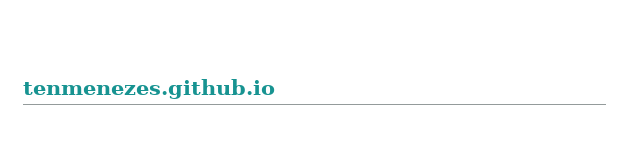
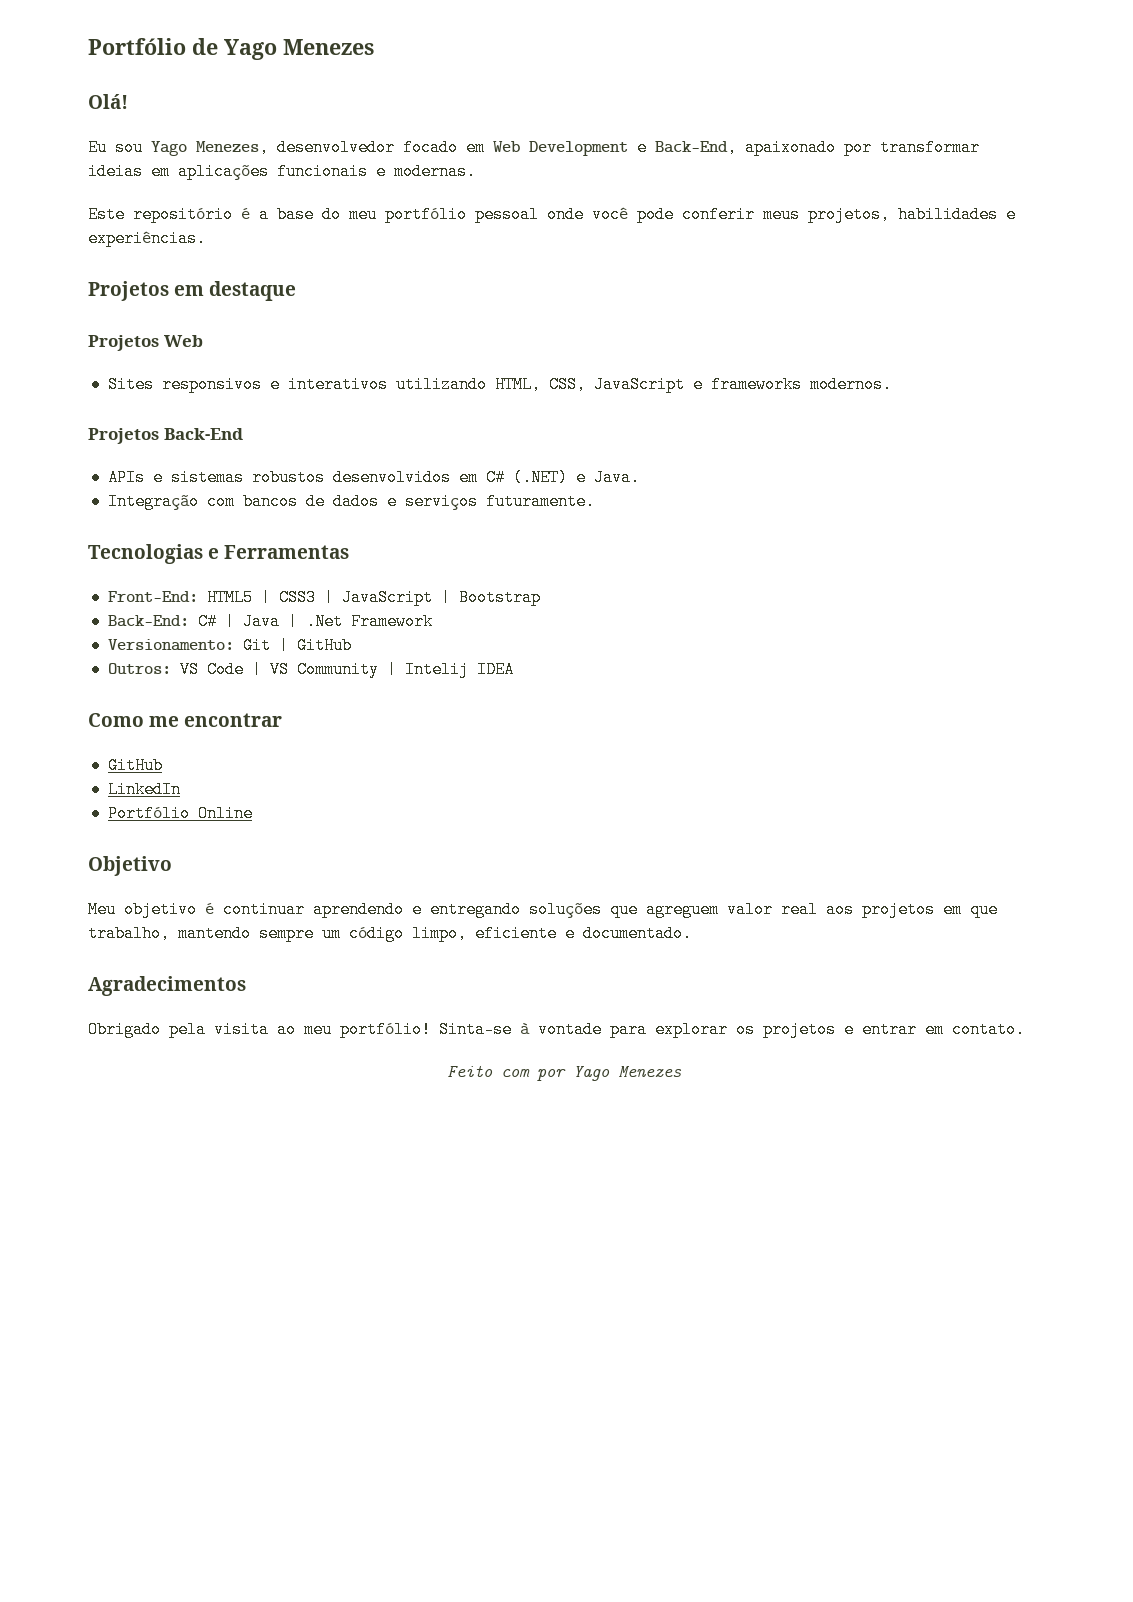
- tenmenezes.github.io
+ Portfólio de Yago Menezes
+ Olá!
+ Eu sou Yago Menezes, desenvolvedor focado em Web Development e Back-End, apaixonado por transformar ideias em aplicações funcionais e modernas.
+ Este repositório é a base do meu portfólio pessoal onde você pode conferir meus projetos, habilidades e experiências.
+ Projetos em destaque
+ Projetos Web
+ Sites responsivos e interativos utilizando HTML, CSS, JavaScript e frameworks modernos.
+ Projetos Back-End
+ APIs e sistemas robustos desenvolvidos em C# (.NET) e Java.
+ Integração com bancos de dados e serviços futuramente.
+ Tecnologias e Ferramentas
+ Front-End: HTML5 | CSS3 | JavaScript | Bootstrap
+ Back-End: C# | Java | .Net Framework
+ Versionamento: Git | GitHub
+ Outros: VS Code | VS Community | Intelij IDEA
+ Como me encontrar
+ GitHub
+ LinkedIn
+ Portfólio Online
+ Objetivo
+ Meu objetivo é continuar aprendendo e entregando soluções que agreguem valor real aos projetos em que trabalho, mantendo sempre um código limpo, eficiente e documentado.
+ Agradecimentos
+ Obrigado pela visita ao meu portfólio! Sinta-se à vontade para explorar os projetos e entrar em contato.
+ Feito com por Yago Menezes

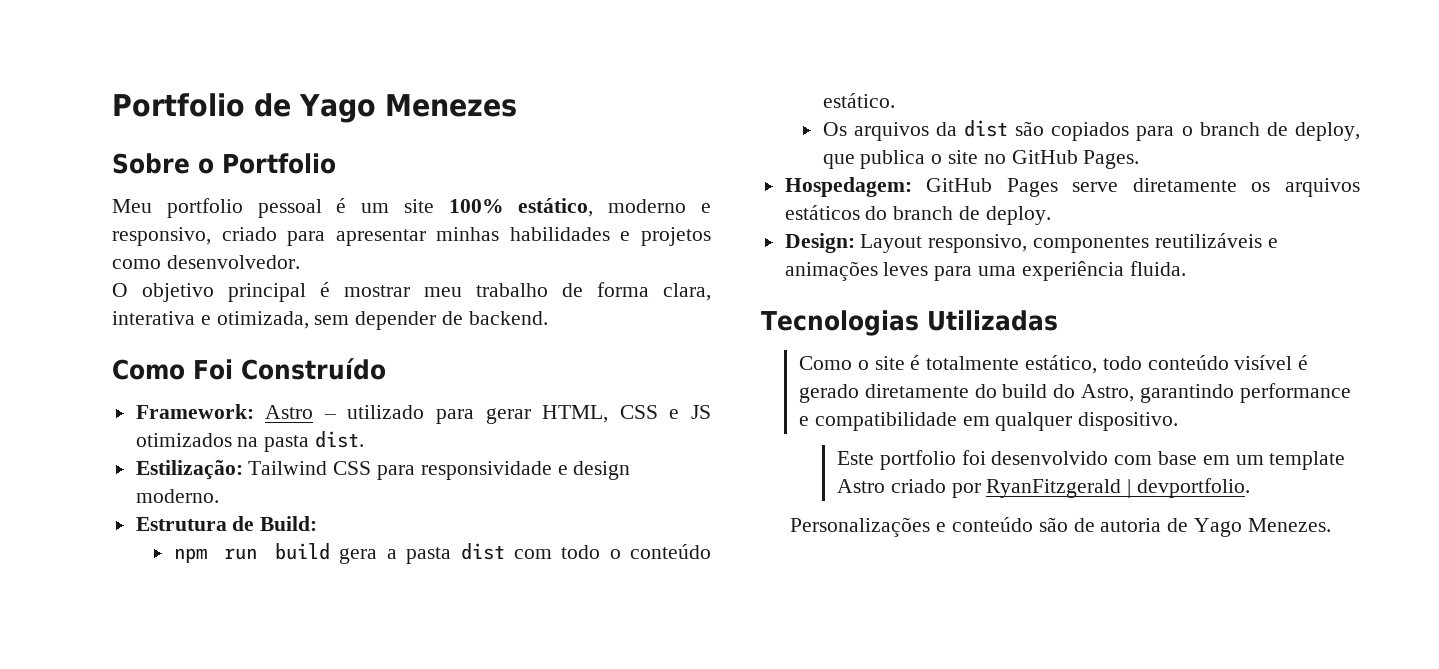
- Portfólio de Yago Menezes
+ Portfolio de Yago Menezes
- Olá!
- Eu sou Yago Menezes, desenvolvedor focado em Web Development e Back-End, apaixonado por transformar ideias em aplicações funcionais e modernas.
- Este repositório é a base do meu portfólio pessoal onde você pode conferir meus projetos, habilidades e experiências.
- Projetos em destaque
- Projetos Web
- Sites responsivos e interativos utilizando HTML, CSS, JavaScript e frameworks modernos.
- Projetos Back-End
- APIs e sistemas robustos desenvolvidos em C# (.NET) e Java.
- Integração com bancos de dados e serviços futuramente.
- Tecnologias e Ferramentas
- Front-End: HTML5 | CSS3 | JavaScript | Bootstrap
- Back-End: C# | Java | .Net Framework
- Versionamento: Git | GitHub
- Outros: VS Code | VS Community | Intelij IDEA
- Como me encontrar
- GitHub
- LinkedIn
- Portfólio Online
- Objetivo
- Meu objetivo é continuar aprendendo e entregando soluções que agreguem valor real aos projetos em que trabalho, mantendo sempre um código limpo, eficiente e documentado.
- Agradecimentos
- Obrigado pela visita ao meu portfólio! Sinta-se à vontade para explorar os projetos e entrar em contato.
- Feito com por Yago Menezes
+ Sobre o Portfolio
+ Meu portfolio pessoal é um site 100% estático, moderno e responsivo, criado para apresentar minhas habilidades e projetos como desenvolvedor.
+ O objetivo principal é mostrar meu trabalho de forma clara, interativa e otimizada, sem depender de backend.
+ Como Foi Construído
+ Framework: Astro – utilizado para gerar HTML, CSS e JS otimizados na pasta dist.
+ Estilização: Tailwind CSS para responsividade e design moderno.
+ Estrutura de Build:
+ npm run build gera a pasta dist com todo o conteúdo estático.
+ Os arquivos da dist são copiados para o branch de deploy, que publica o site no GitHub Pages.
+ Hospedagem: GitHub Pages serve diretamente os arquivos estáticos do branch de deploy.
+ Design: Layout responsivo, componentes reutilizáveis e animações leves para uma experiência fluida.
+ Tecnologias Utilizadas
+ Como o site é totalmente estático, todo conteúdo visível é gerado diretamente do build do Astro, garantindo performance e compatibilidade em qualquer dispositivo.
+ Este portfolio foi desenvolvido com base em um template Astro criado por RyanFitzgerald | devportfolio.
+ Personalizações e conteúdo são de autoria de Yago Menezes.

